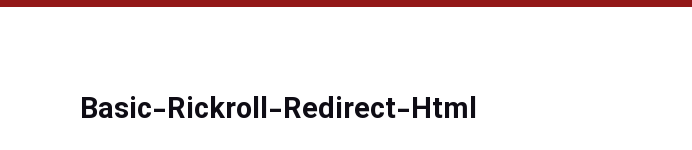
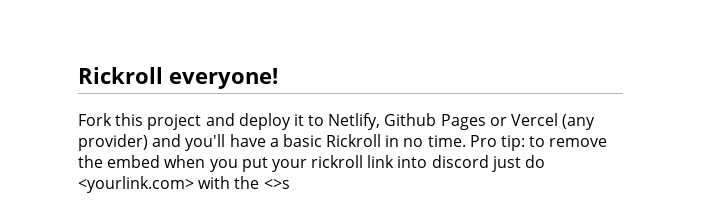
- Basic-Rickroll-Redirect-Html
+ Rickroll everyone!
+ Fork this project and deploy it to Netlify, Github Pages or Vercel (any provider) and you'll have a basic Rickroll in no time. Pro tip: to remove the embed when you put your rickroll link into discord just do <yourlink.com> with the <>s

